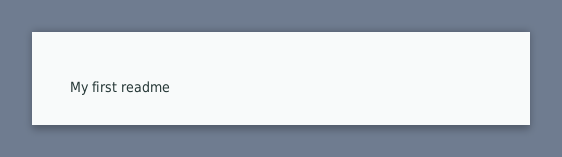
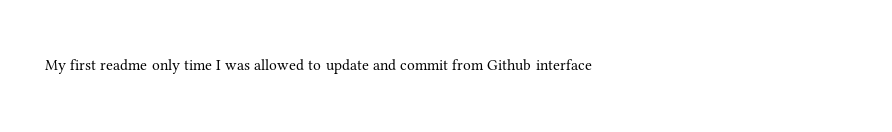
- My first readme
+ My first readme only time I was allowed to update and commit from Github interface

